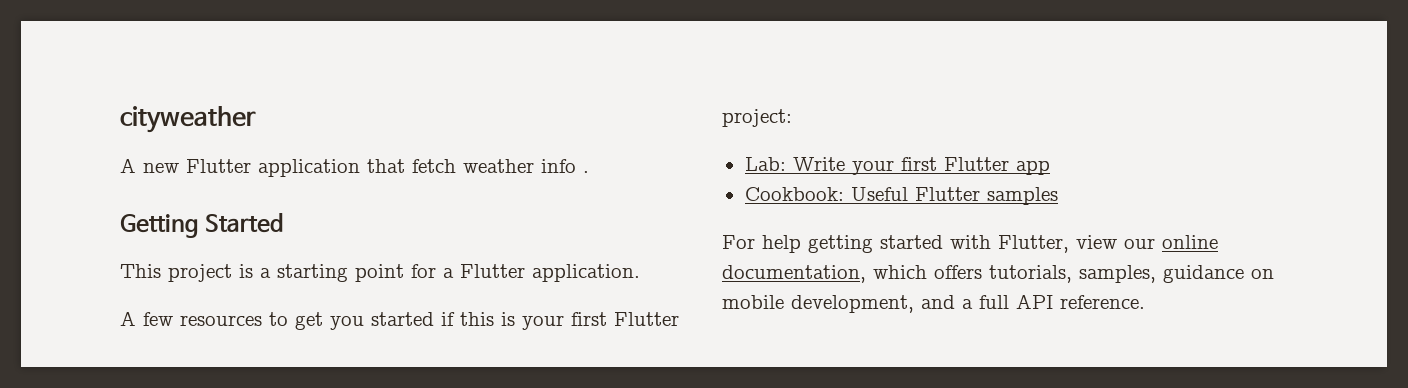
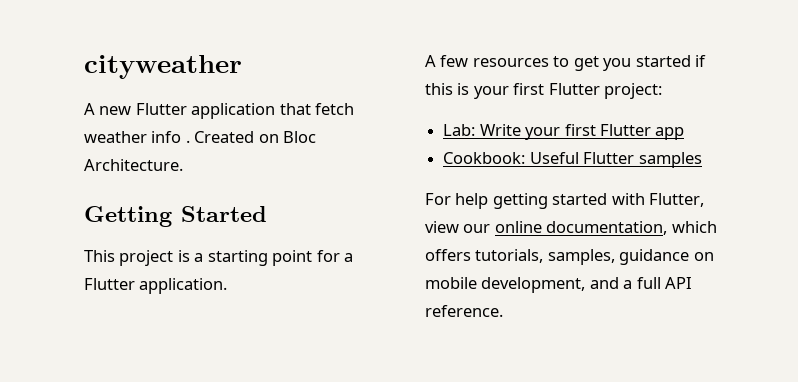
+ Created on Bloc Architecture.

